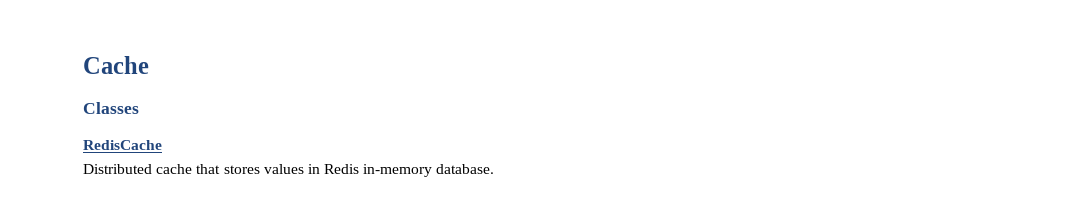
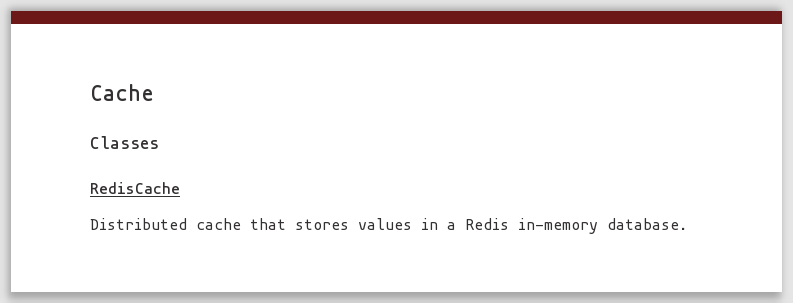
- Distributed cache that stores values in Redis in-memory database.
+ Distributed cache that stores values in a Redis in-memory database.

